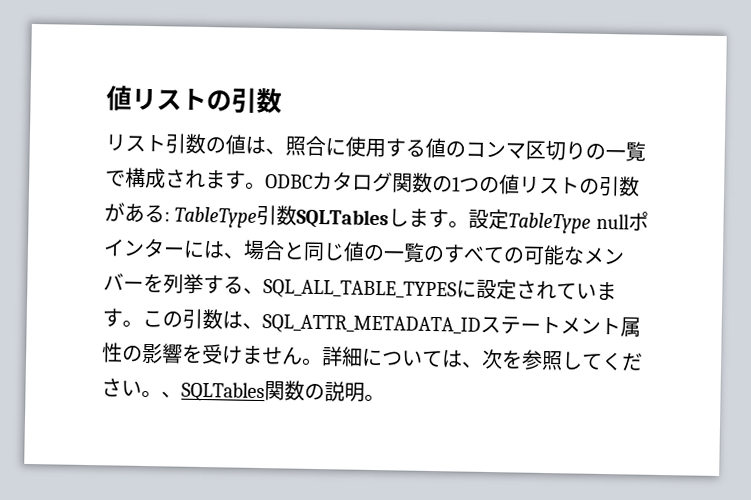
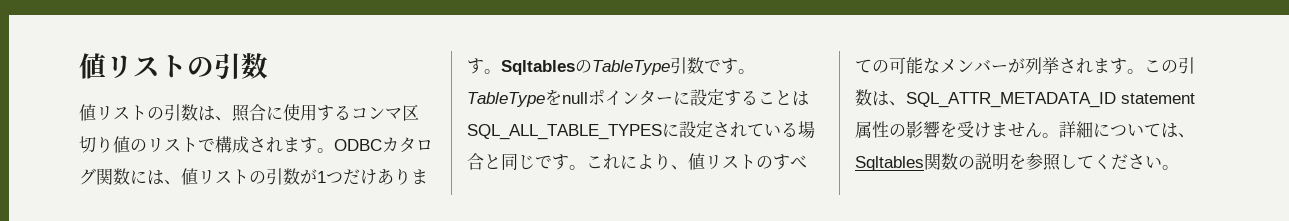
- リスト引数の値は、照合に使用する値のコンマ区切りの一覧で構成されます。
+ 値リストの引数は、照合に使用するコンマ区切り値のリストで構成されます。
- ODBCカタログ関数の1つの値リストの引数がある: TableType引数SQLTablesします。設定TableType nullポインターには、場合と同じ値の一覧のすべての可能なメンバーを列挙する、SQL_ALL_TABLE_TYPESに設定されています。
+ ODBCカタログ関数には、値リストの引数が1つだけあります。SqltablesのTableType引数です。TableTypeをnullポインターに設定することはSQL_ALL_TABLE_TYPESに設定されている場合と同じです。これにより、値リストのすべての可能なメンバーが列挙されます。
- この引数は、SQL_ATTR_METADATA_IDステートメント属性の影響を受けません。
+ この引数は、SQL_ATTR_METADATA_ID statement属性の影響を受けません。
- 詳細については、次を参照してください。、SQLTables関数の説明。
+ 詳細については、Sqltables関数の説明を参照してください。

